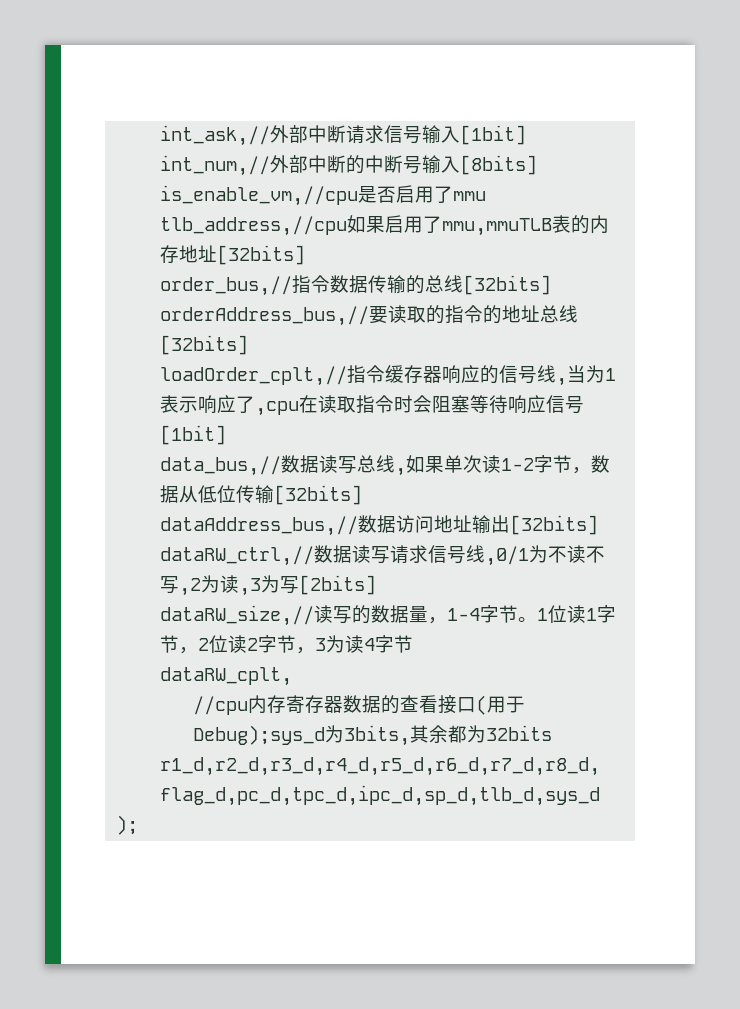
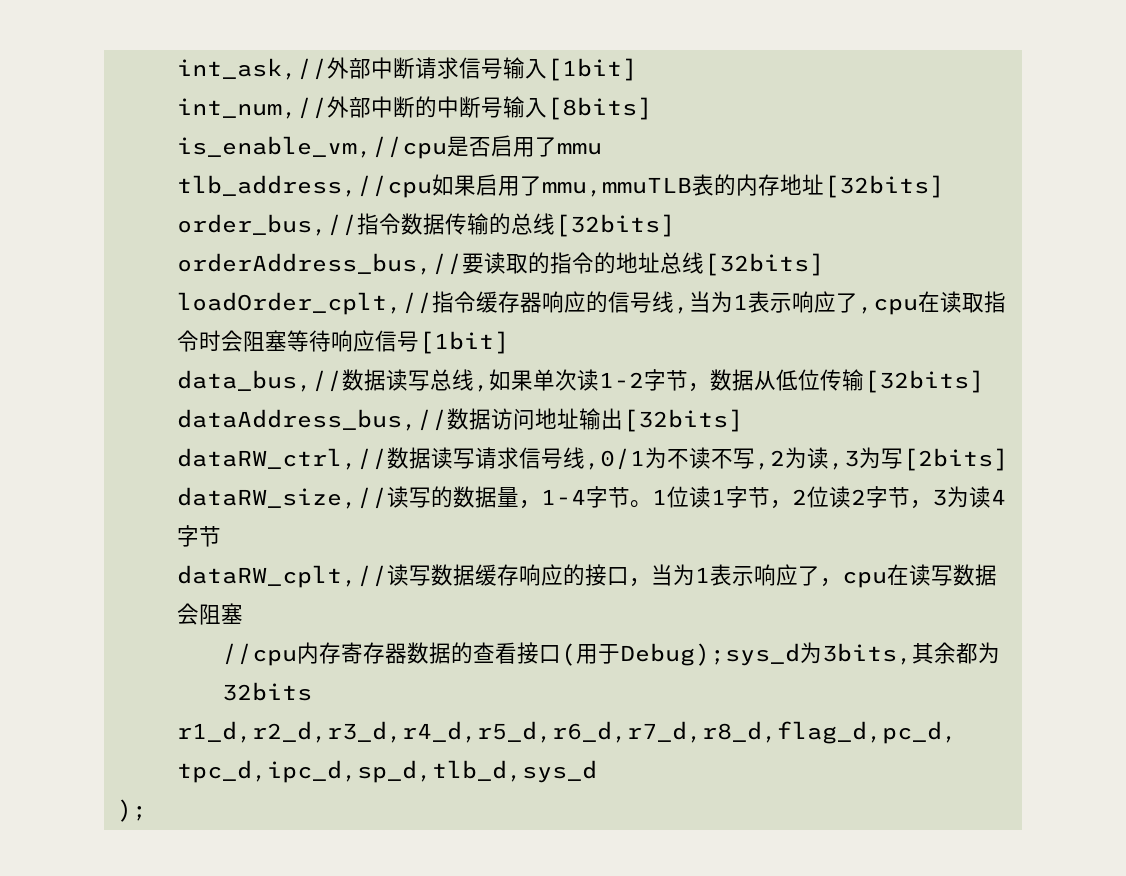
- dataRW_cplt,
+ dataRW_cplt,//读写数据缓存响应的接口，当为1表示响应了，cpu在读写数据会阻塞

